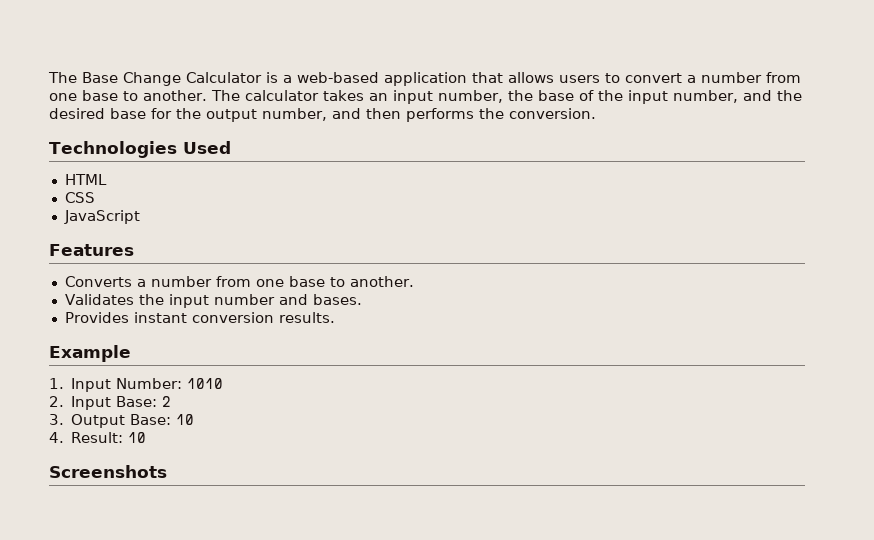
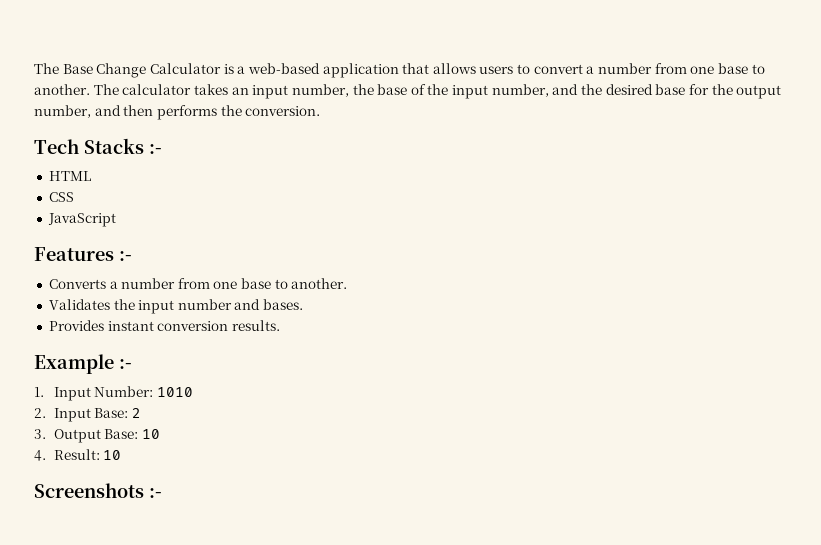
- Technologies Used
+ Tech Stacks :-
- Features
+ Features :-
- Example
+ Example :-
- Screenshots
+ Screenshots :-

